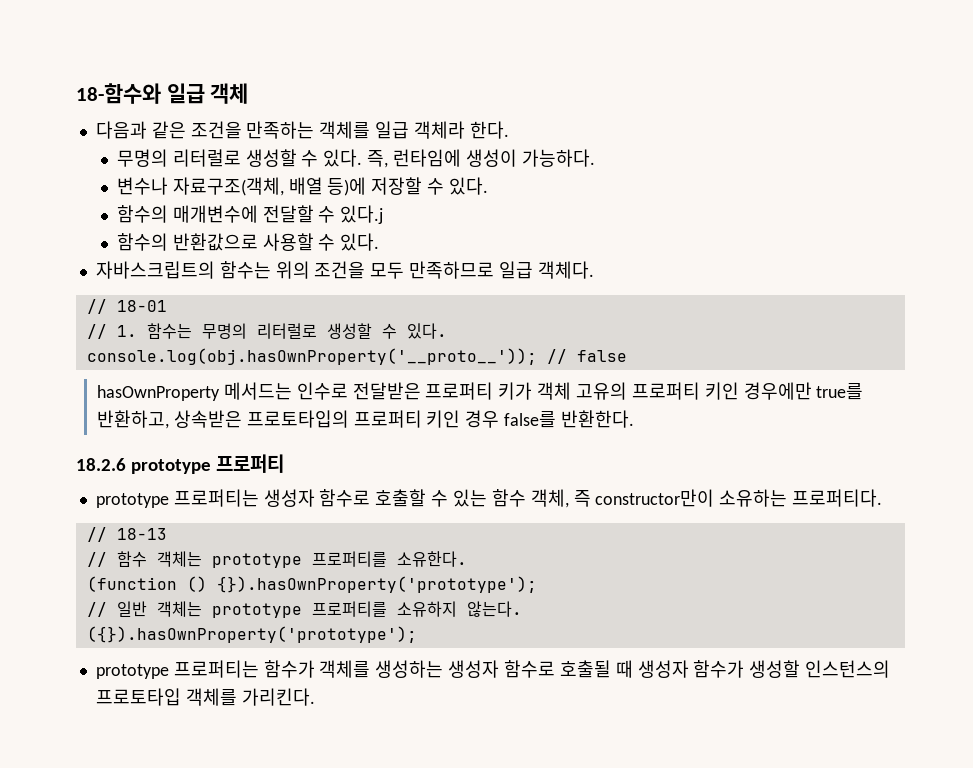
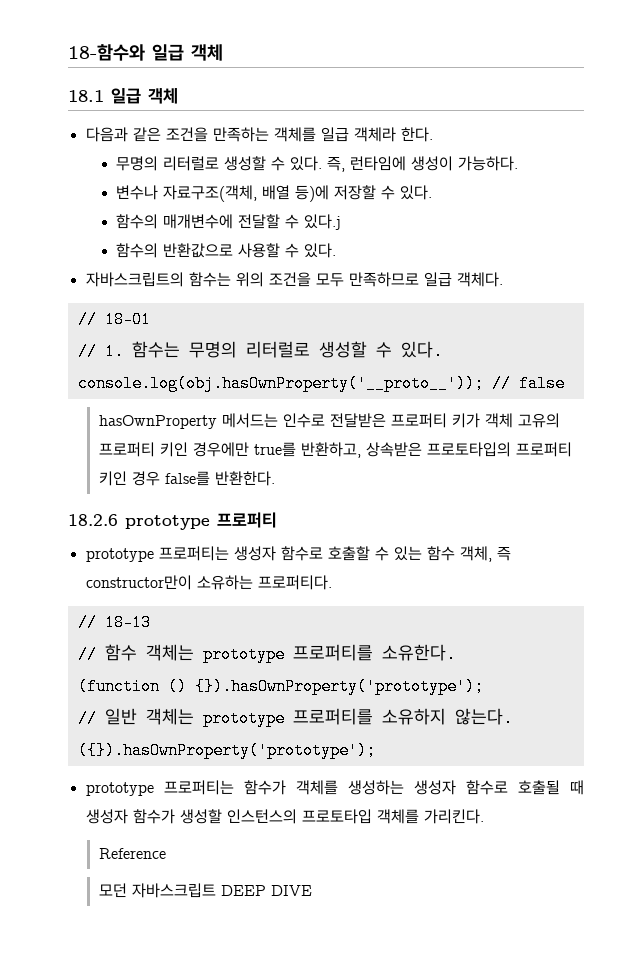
+ 18.1 일급 객체
+ Reference
+ 모던 자바스크립트 DEEP DIVE

